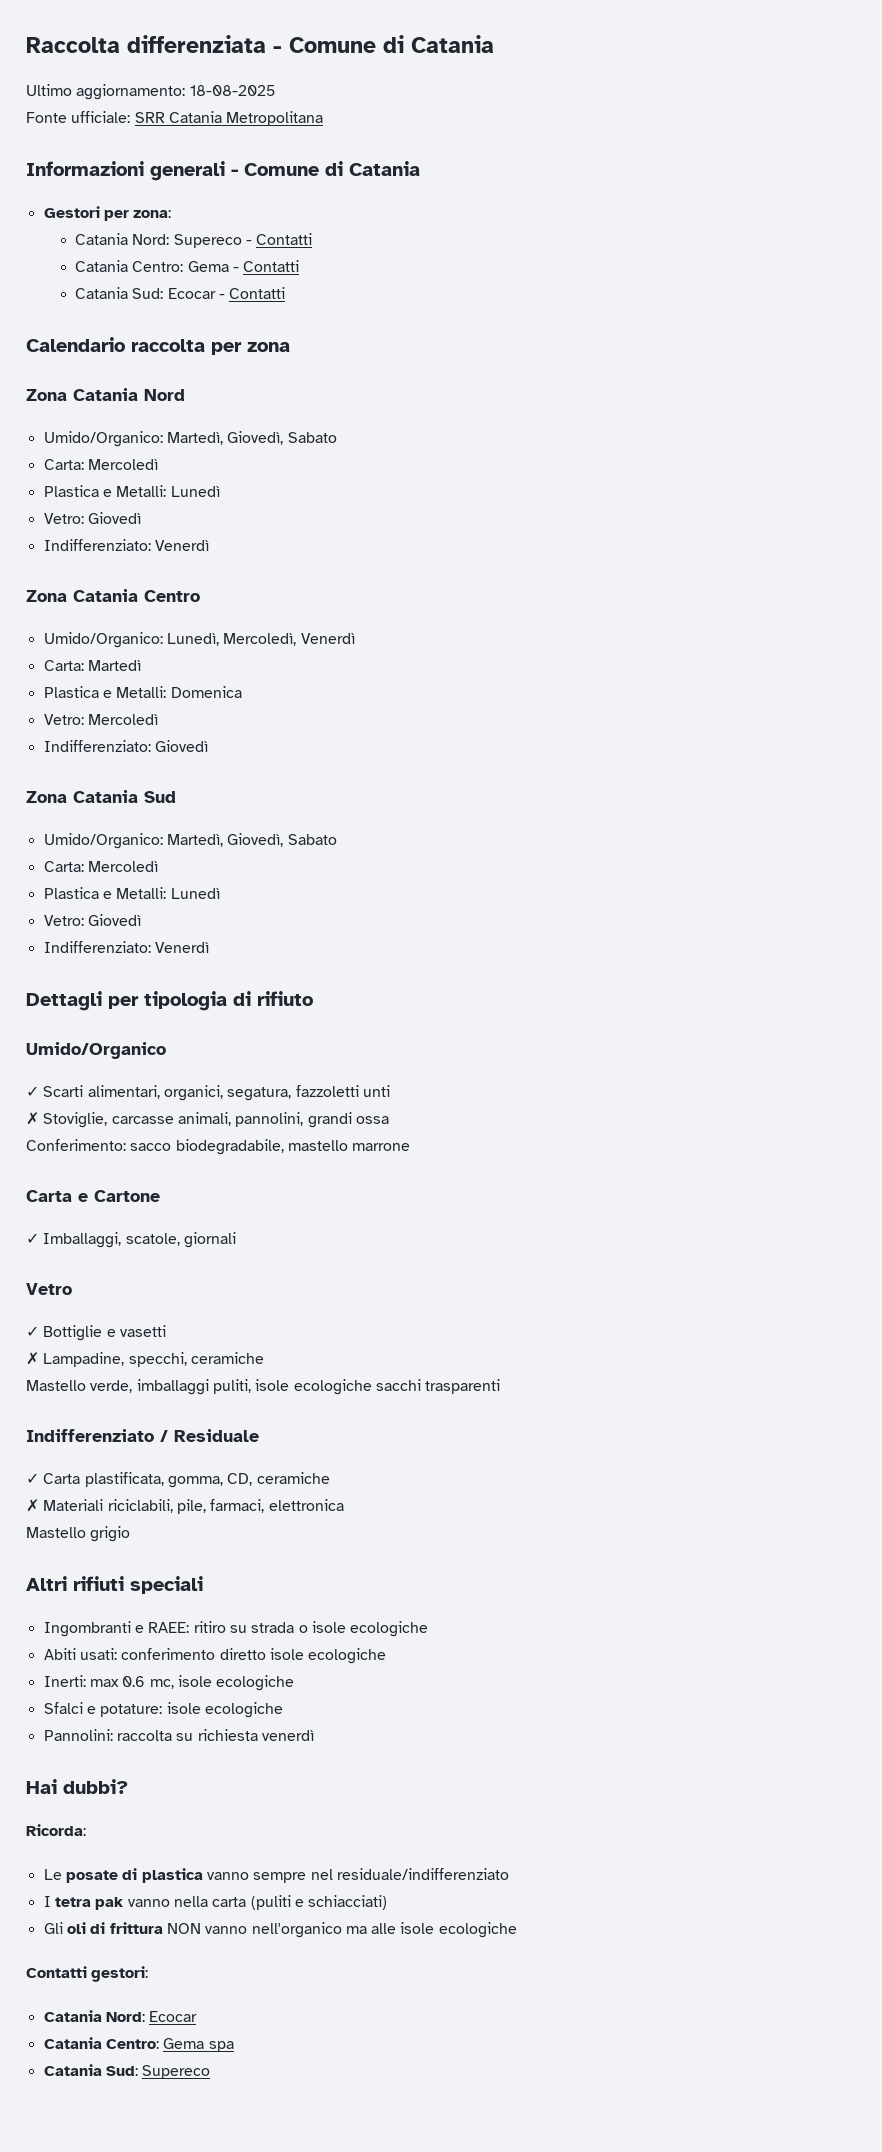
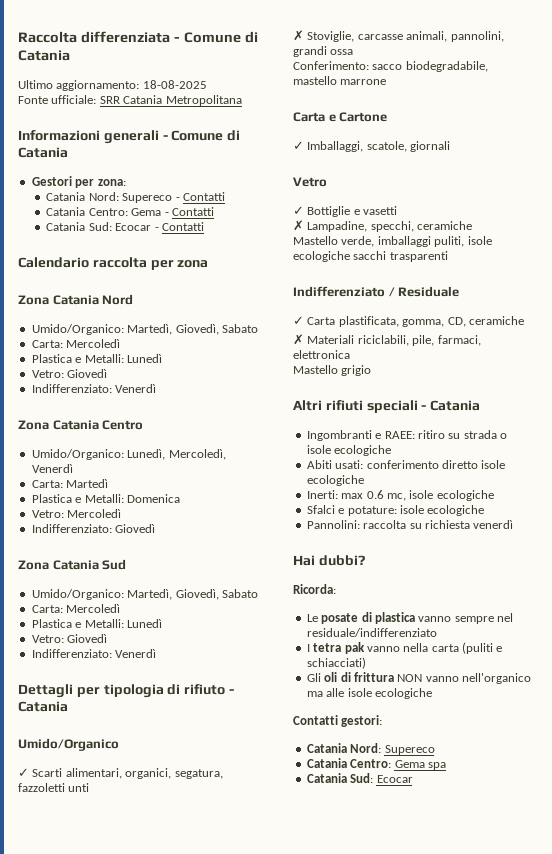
- Dettagli per tipologia di rifiuto
+ Dettagli per tipologia di rifiuto - Catania
- Altri rifiuti speciali
+ Altri rifiuti speciali - Catania
  Contatti gestori:
- Catania Nord: Ecocar
+ Catania Nord: Supereco
  Catania Centro: Gema spa
- Catania Sud: Supereco
+ Catania Sud: Ecocar

